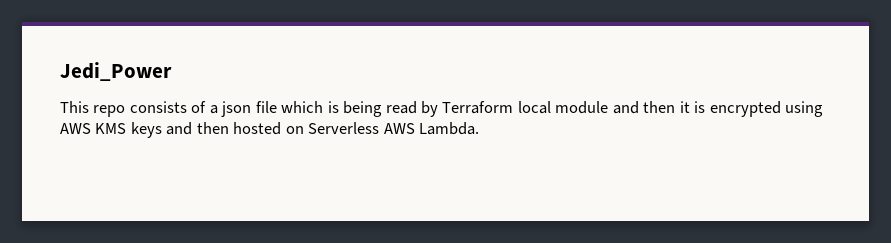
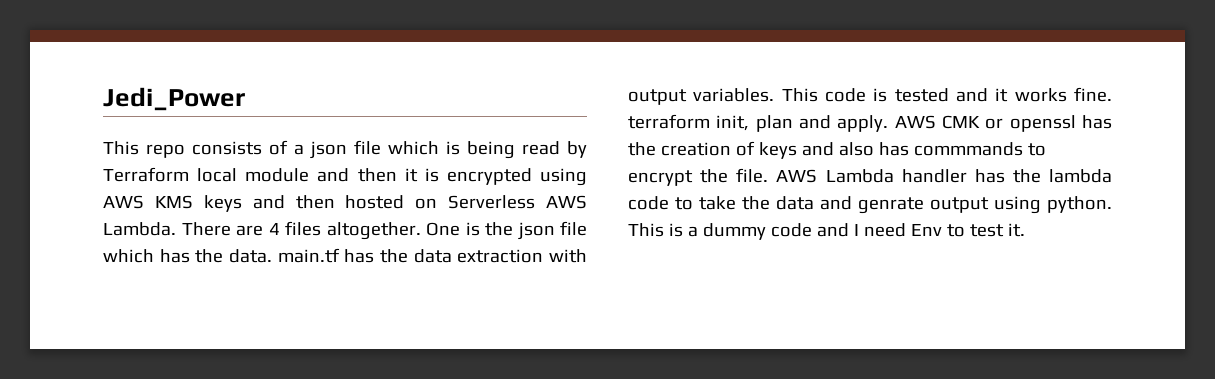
+ There are 4 files altogether. One is the json file which has the data. main.tf has the data extraction with output variables. This code is tested and it works fine. terraform init, plan and apply. AWS CMK or openssl has the creation of keys and also has commmands to encrypt the file. AWS Lambda handler has the lambda code to take the data and genrate output using python. This is a dummy code and I need Env to test it.

